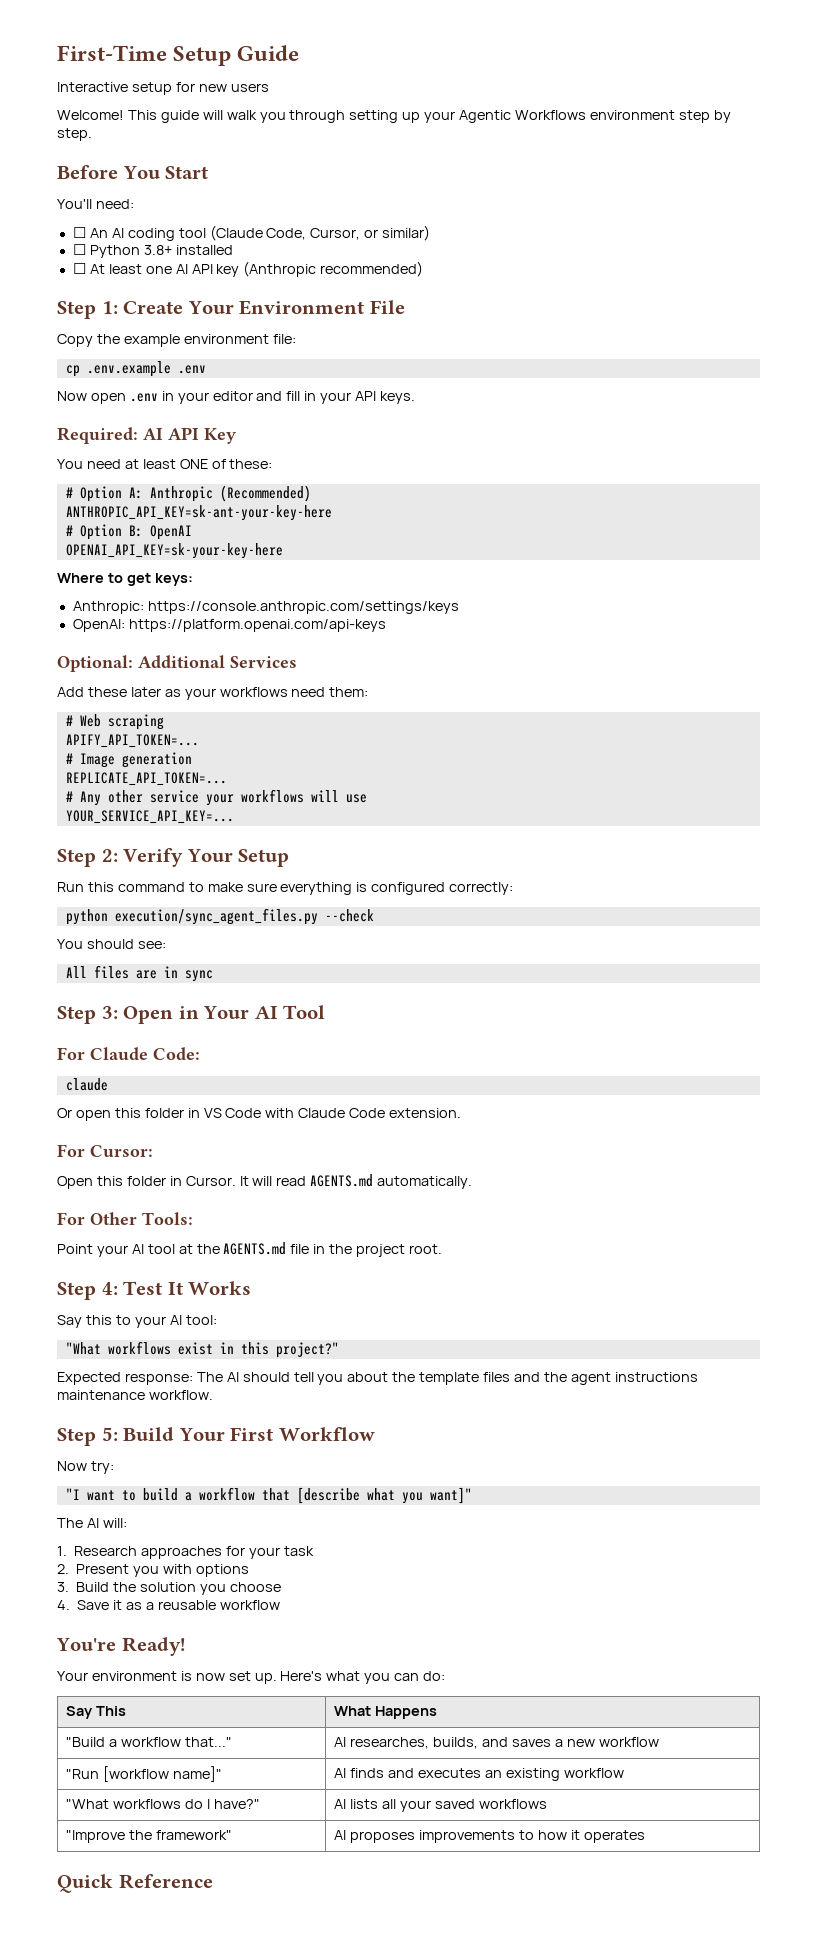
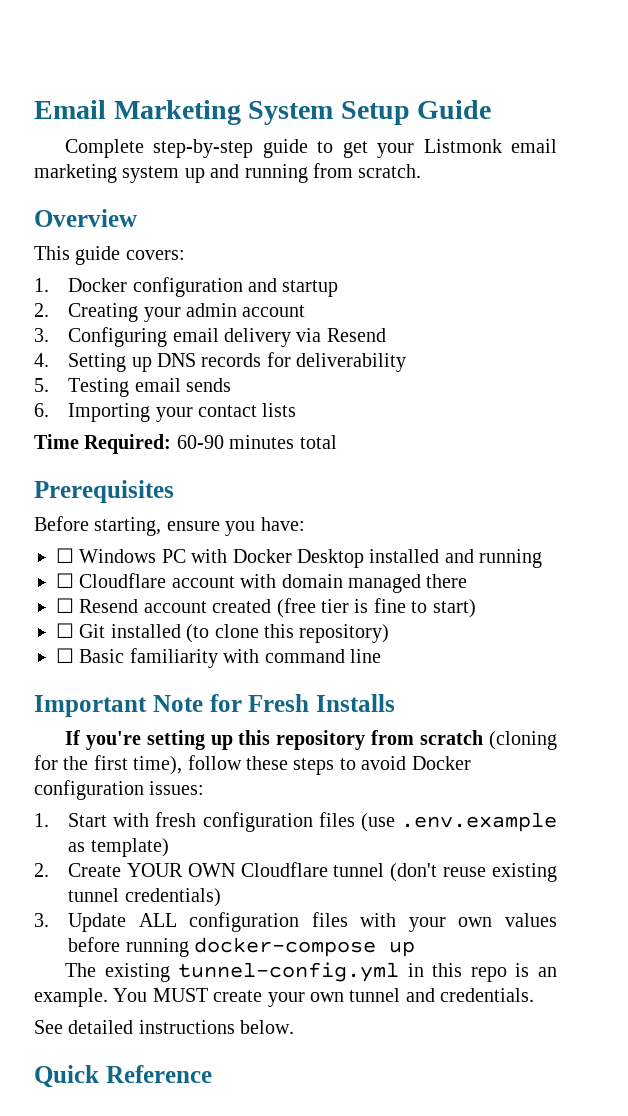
- First-Time Setup Guide
+ Email Marketing System Setup Guide
- Interactive setup for new users
- Welcome! This guide will walk you through setting up your Agentic Workflows environment step by step.
- Before You Start
- You'll need:
- ☐ An AI coding tool (Claude Code, Cursor, or similar)
- ☐ Python 3.8+ installed
- ☐ At least one AI API key (Anthropic recommended)
- Step 1: Create Your Environment File
- Copy the example environment file:
- cp .env.example .env
- Now open .env in your editor and fill in your API keys.
- Required: AI API Key
- You need at least ONE of these:
- # Option A: Anthropic (Recommended)
- ANTHROPIC_API_KEY=sk-ant-your-key-here
- # Option B: OpenAI
- OPENAI_API_KEY=sk-your-key-here
- Where to get keys:
- Anthropic: https://console.anthropic.com/settings/keys
- OpenAI: https://platform.openai.com/api-keys
- Optional: Additional Services
- Add these later as your workflows need them:
- # Web scraping
- APIFY_API_TOKEN=...
- # Image generation
- REPLICATE_API_TOKEN=...
- # Any other service your workflows will use
- YOUR_SERVICE_API_KEY=...
- Step 2: Verify Your Setup
- Run this command to make sure everything is configured correctly:
- python execution/sync_agent_files.py --check
- You should see:
- All files are in sync
- Step 3: Open in Your AI Tool
- For Claude Code:
- claude
- Or open this folder in VS Code with Claude Code extension.
- For Cursor:
- Open this folder in Cursor. It will read AGENTS.md automatically.
- For Other Tools:
- Point your AI tool at the AGENTS.md file in the project root.
- Step 4: Test It Works
- Say this to your AI tool:
- "What workflows exist in this project?"
- Expected response: The AI should tell you about the template files and the agent instructions maintenance workflow.
- Step 5: Build Your First Workflow
- Now try:
- "I want to build a workflow that [describe what you want]"
- The AI will:
- 1. Research approaches for your task
- 2. Present you with options
- 3. Build the solution you choose
- 4. Save it as a reusable workflow
- You're Ready!
- Your environment is now set up. Here's what you can do:
- Say This | What Happens
- "Build a workflow that..." | AI researches, builds, and saves a new workflow
- "Run [workflow name]" | AI finds and executes an existing workflow
- "What workflows do I have?" | AI lists all your saved workflows
- "Improve the framework" | AI proposes improvements to how it operates
+ Complete step-by-step guide to get your Listmonk email marketing system up and running from scratch.
+ Overview
+ This guide covers:
+ 1. Docker configuration and startup
+ 2. Creating your admin account
+ 3. Configuring email delivery via Resend
+ 4. Setting up DNS records for deliverability
+ 5. Testing email sends
+ 6. Importing your contact lists
+ Time Required: 60-90 minutes total
+ Prerequisites
+ Before starting, ensure you have:
+ ☐ Windows PC with Docker Desktop installed and running
+ ☐ Cloudflare account with domain managed there
+ ☐ Resend account created (free tier is fine to start)
+ ☐ Git installed (to clone this repository)
+ ☐ Basic familiarity with command line
+ Important Note for Fresh Installs
+ If you're setting up this repository from scratch (cloning for the first time), follow these steps to avoid Docker configuration issues:
+ 1. Start with fresh configuration files (use .env.example as template)
+ 2. Create YOUR OWN Cloudflare tunnel (don't reuse existing tunnel credentials)
+ 3. Update ALL configuration files with your own values before running docker-compose up
+ The existing tunnel-config.yml in this repo is an example. You MUST create your own tunnel and credentials.
+ See detailed instructions below.

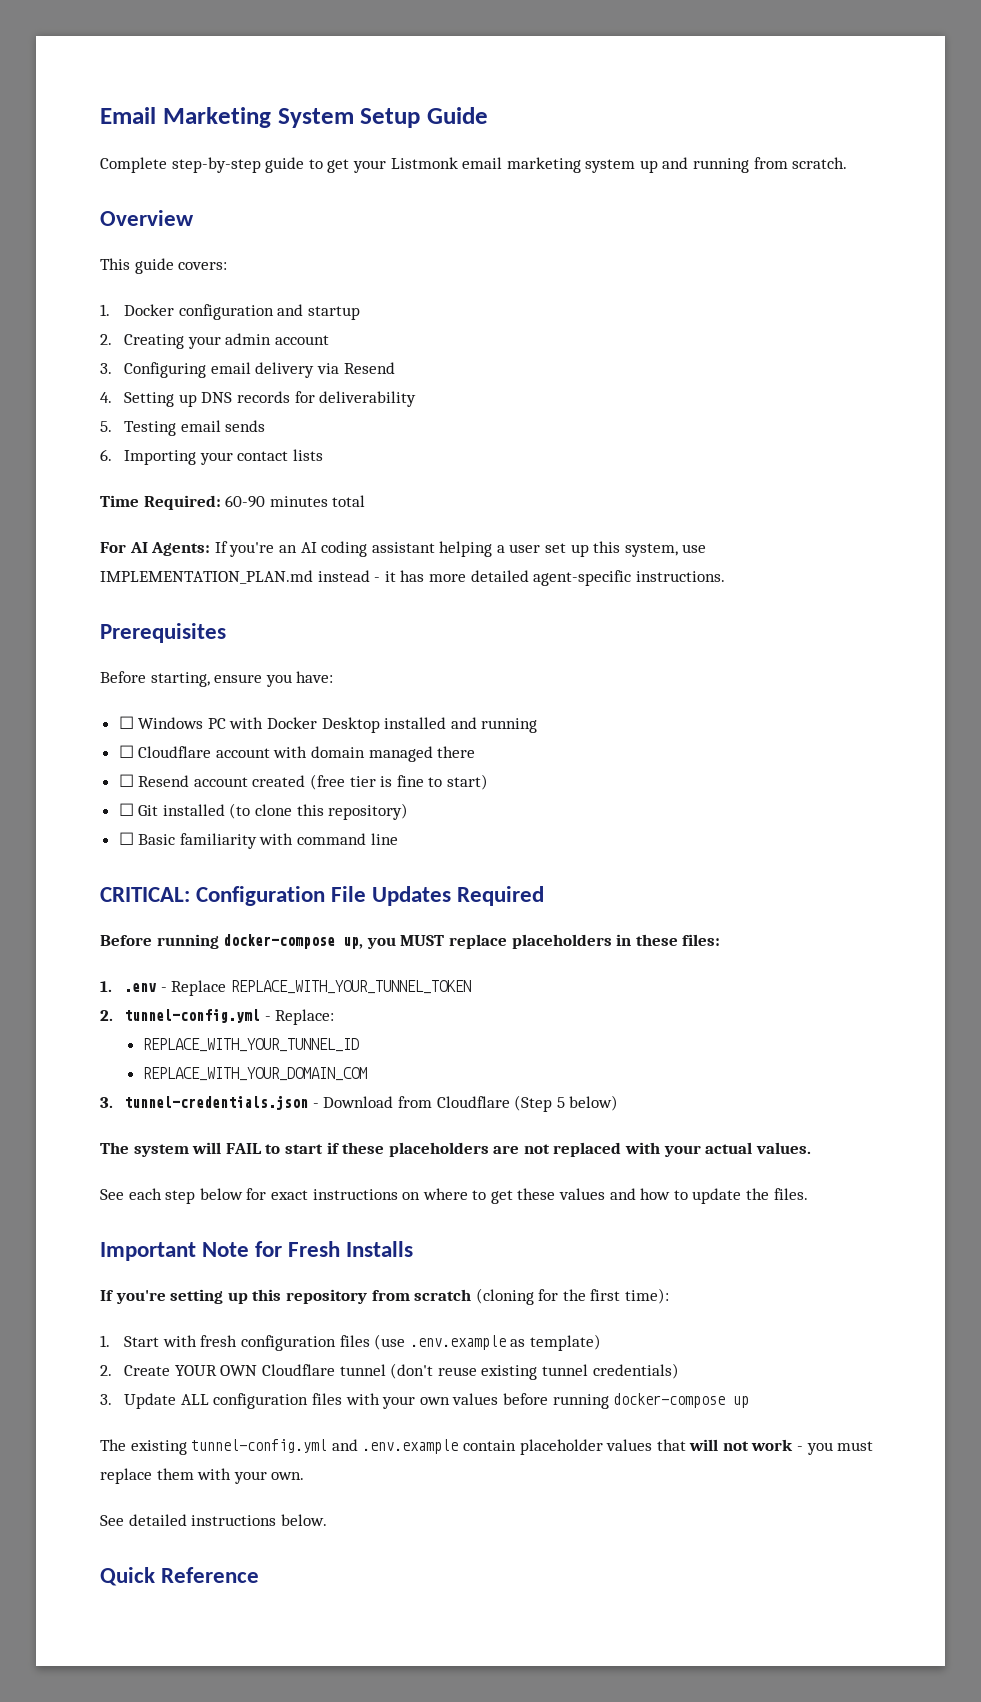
+ For AI Agents: If you're an AI coding assistant helping a user set up this system, use IMPLEMENTATION_PLAN.md instead - it has more detailed agent-specific instructions.
+ CRITICAL: Configuration File Updates Required
+ Before running docker-compose up, you MUST replace placeholders in these files:
+ 1. .env - Replace REPLACE_WITH_YOUR_TUNNEL_TOKEN
+ 2. tunnel-config.yml - Replace:
+ REPLACE_WITH_YOUR_TUNNEL_ID
+ REPLACE_WITH_YOUR_DOMAIN_COM
+ 3. tunnel-credentials.json - Download from Cloudflare (Step 5 below)
+ The system will FAIL to start if these placeholders are not replaced with your actual values.
+ See each step below for exact instructions on where to get these values and how to update the files.
- If you're setting up this repository from scratch (cloning for the first time), follow these steps to avoid Docker configuration issues:
+ If you're setting up this repository from scratch (cloning for the first time):
- The existing tunnel-config.yml in this repo is an example. You MUST create your own tunnel and credentials.
+ The existing tunnel-config.yml and .env.example contain placeholder values that will not work - you must replace them with your own.

